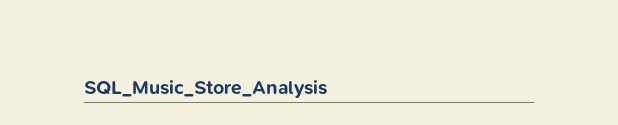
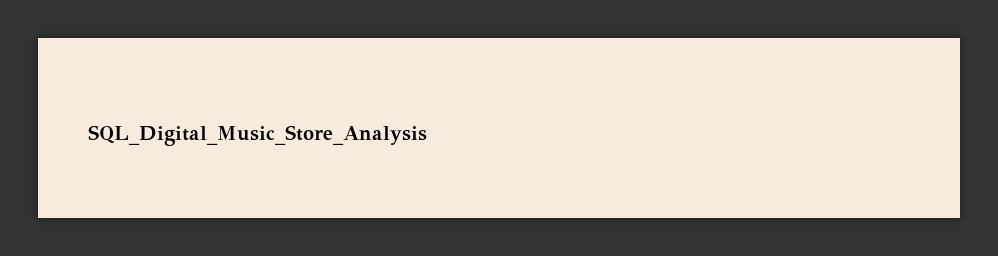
- SQL_Music_Store_Analysis
+ SQL_Digital_Music_Store_Analysis

